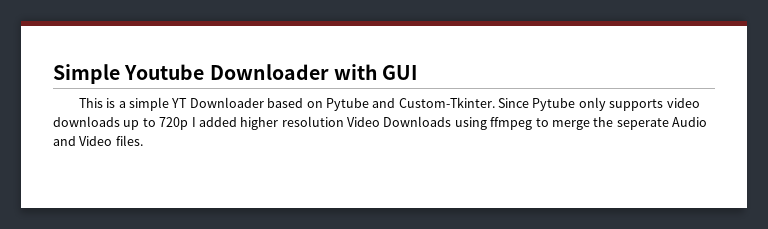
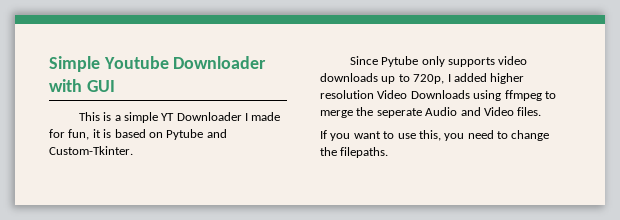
- This is a simple YT Downloader based on Pytube and Custom-Tkinter. Since Pytube only supports video downloads up to 720p I added higher resolution Video Downloads using ffmpeg to merge the seperate Audio and Video files.
+ This is a simple YT Downloader I made for fun, it is based on Pytube and Custom-Tkinter.
+ Since Pytube only supports video downloads up to 720p, I added higher resolution Video Downloads using ffmpeg to merge the seperate Audio and Video files.
+ If you want to use this, you need to change the filepaths.

